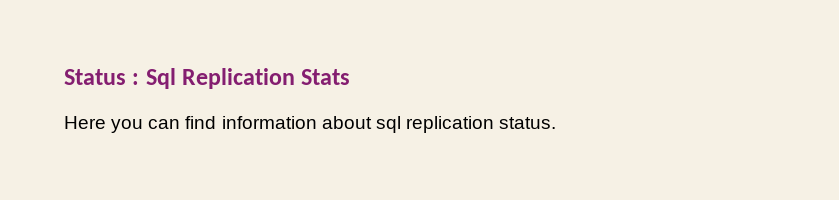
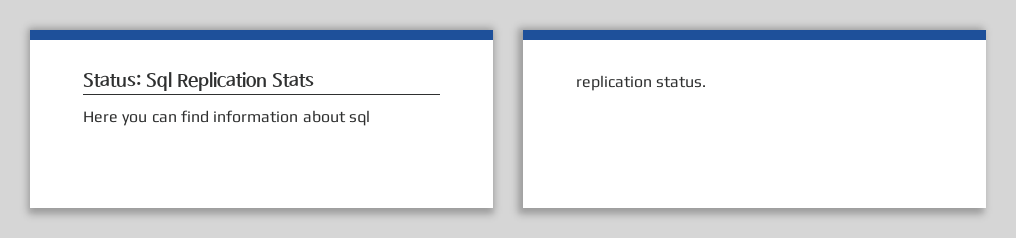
- Status : Sql Replication Stats
+ Status: Sql Replication Stats

